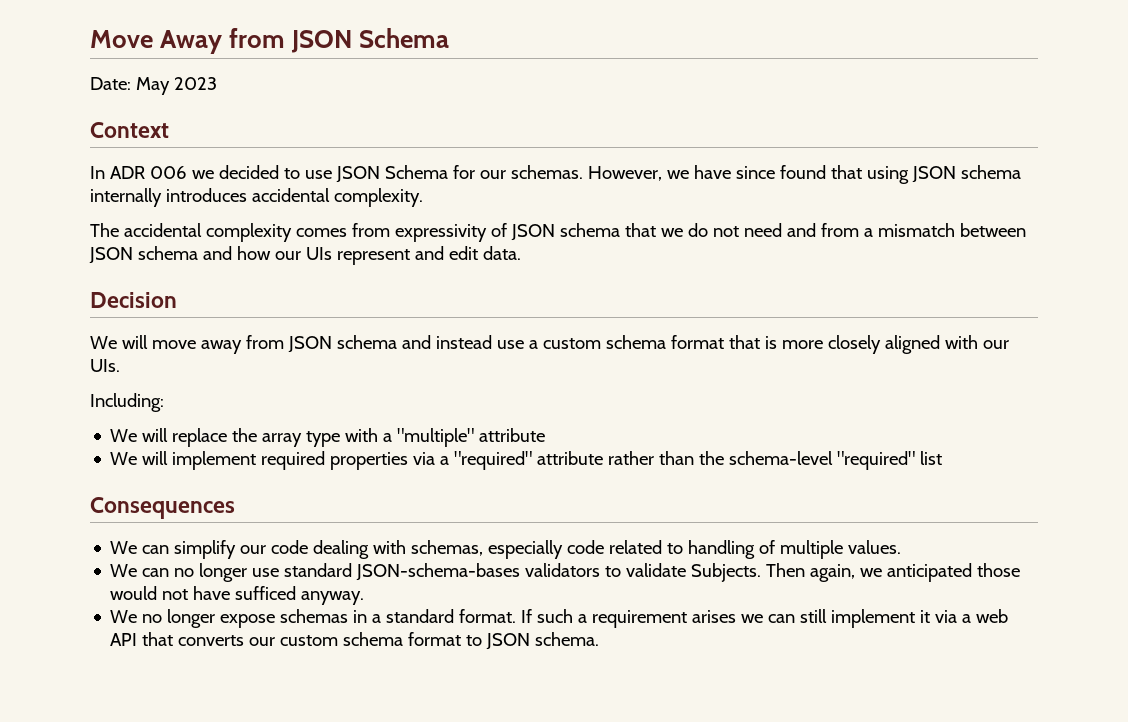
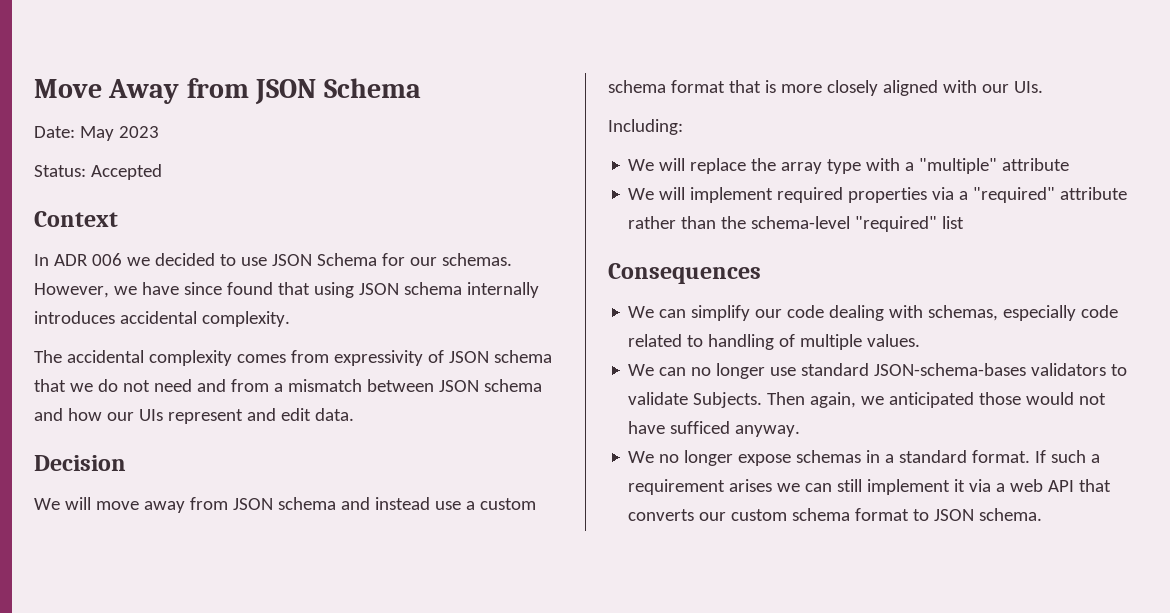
+ Status: Accepted

